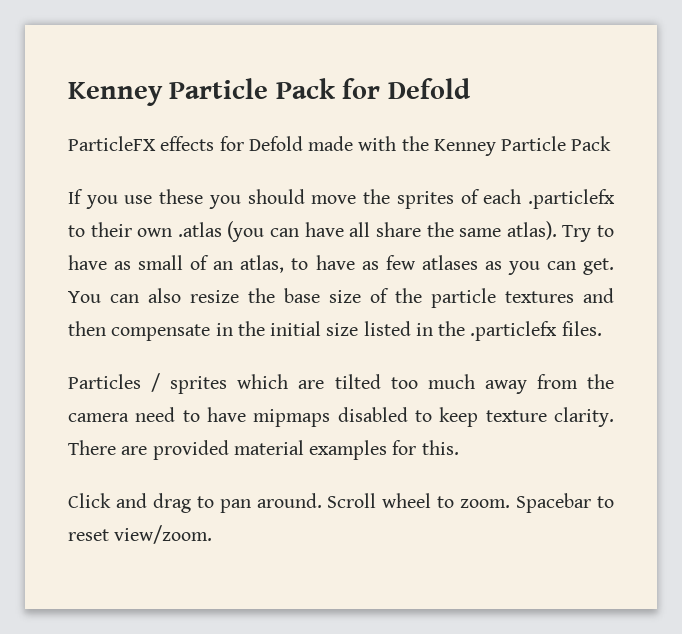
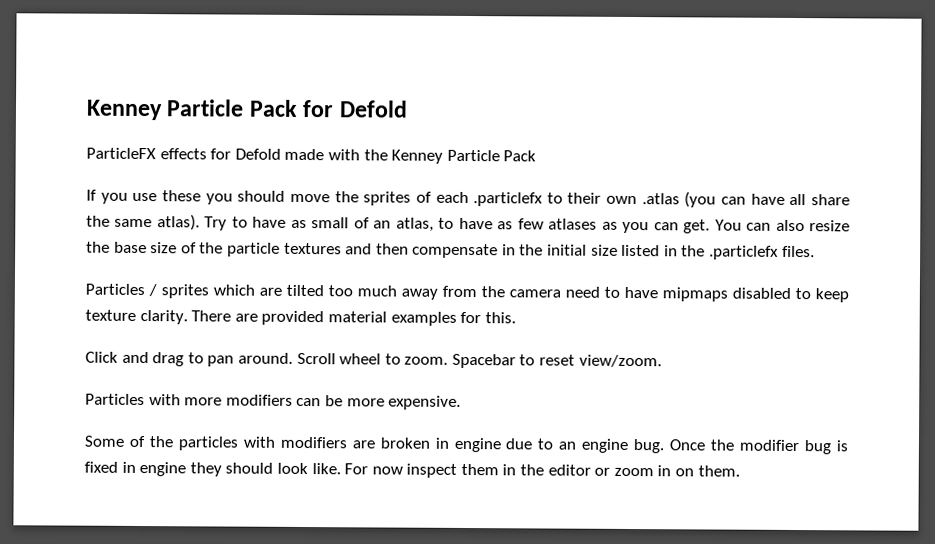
+ Particles with more modifiers can be more expensive.
+ Some of the particles with modifiers are broken in engine due to an engine bug. Once the modifier bug is fixed in engine they should look like. For now inspect them in the editor or zoom in on them.

